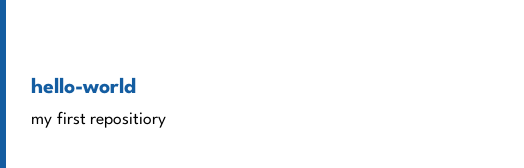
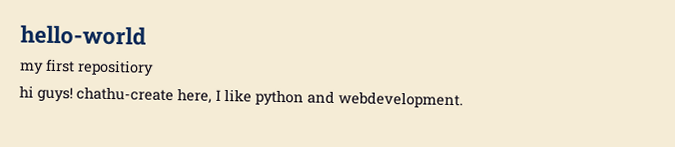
+ hi guys! chathu-create here, I like python and webdevelopment.

